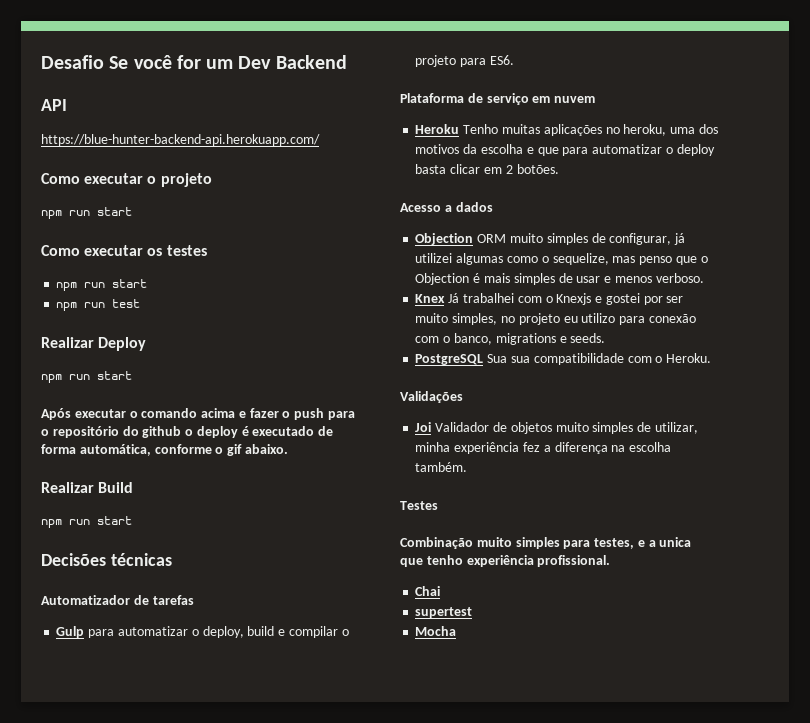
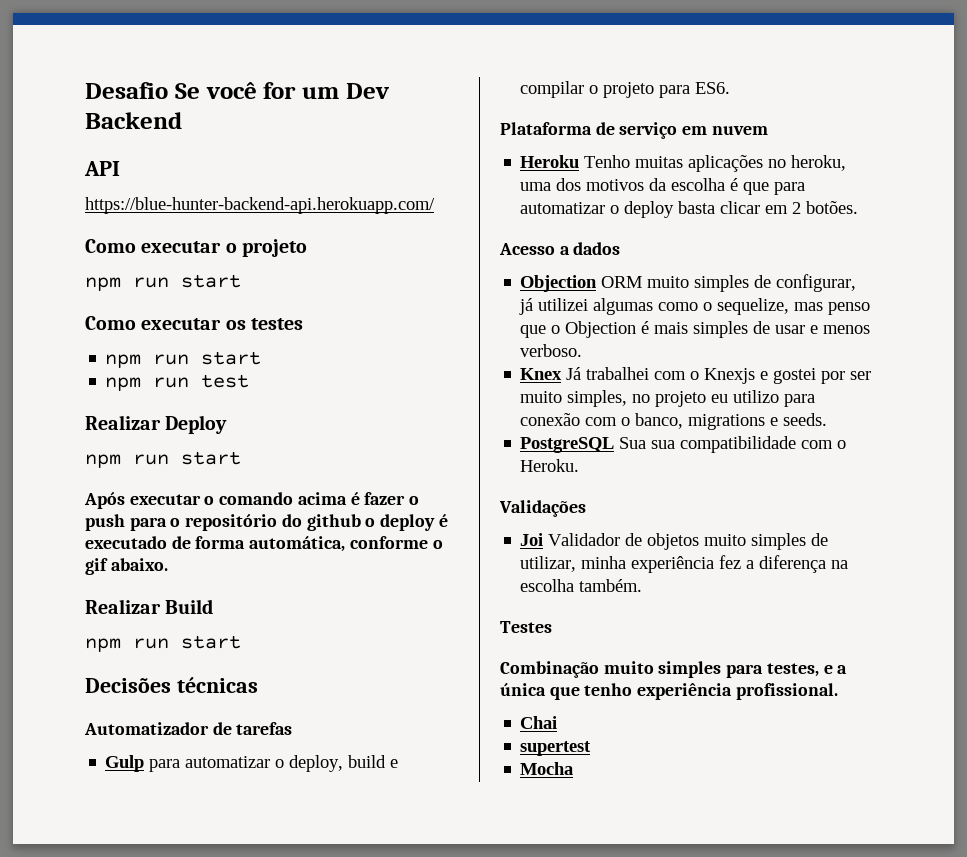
- Após executar o comando acima e fazer o push para o repositório do github o deploy é executado de forma automática, conforme o gif abaixo.
+ Após executar o comando acima é fazer o push para o repositório do github o deploy é executado de forma automática, conforme o gif abaixo.
- Heroku Tenho muitas aplicações no heroku, uma dos motivos da escolha e que para automatizar o deploy basta clicar em 2 botões.
+ Heroku Tenho muitas aplicações no heroku, uma dos motivos da escolha é que para automatizar o deploy basta clicar em 2 botões.
- Combinação muito simples para testes, e a unica que tenho experiência profissional.
+ Combinação muito simples para testes, e a única que tenho experiência profissional.

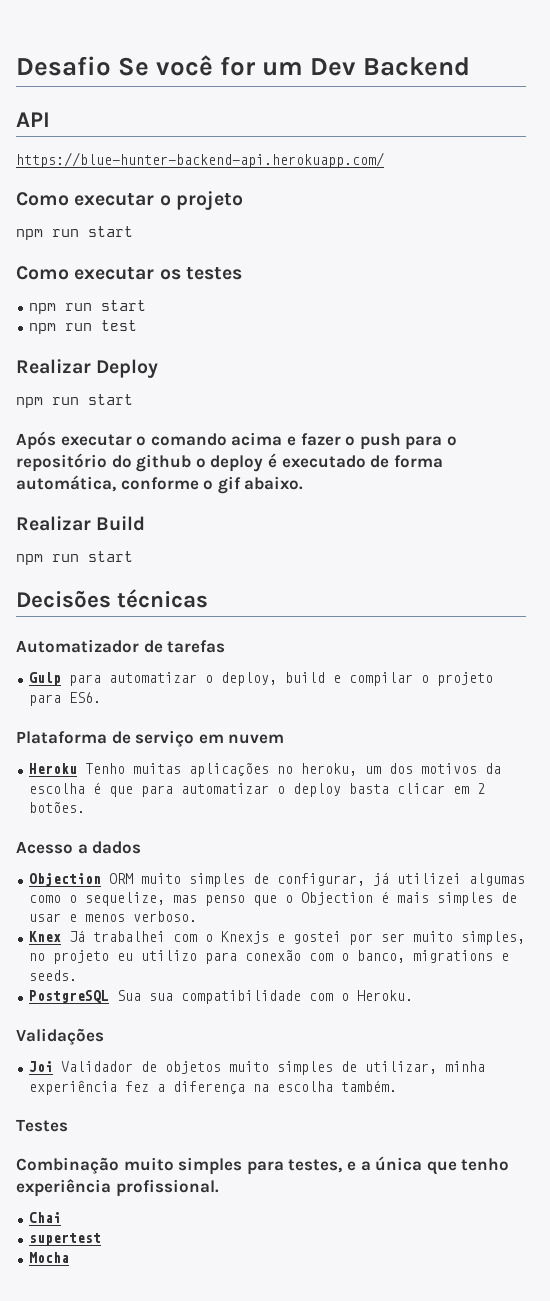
- Após executar o comando acima é fazer o push para o repositório do github o deploy é executado de forma automática, conforme o gif abaixo.
+ Após executar o comando acima e fazer o push para o repositório do github o deploy é executado de forma automática, conforme o gif abaixo.
- Heroku Tenho muitas aplicações no heroku, uma dos motivos da escolha é que para automatizar o deploy basta clicar em 2 botões.
+ Heroku Tenho muitas aplicações no heroku, um dos motivos da escolha é que para automatizar o deploy basta clicar em 2 botões.

